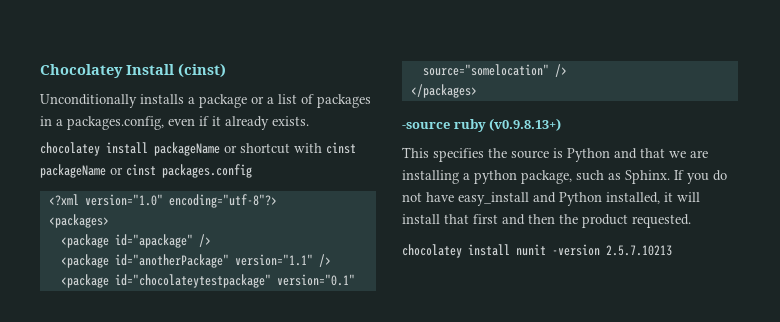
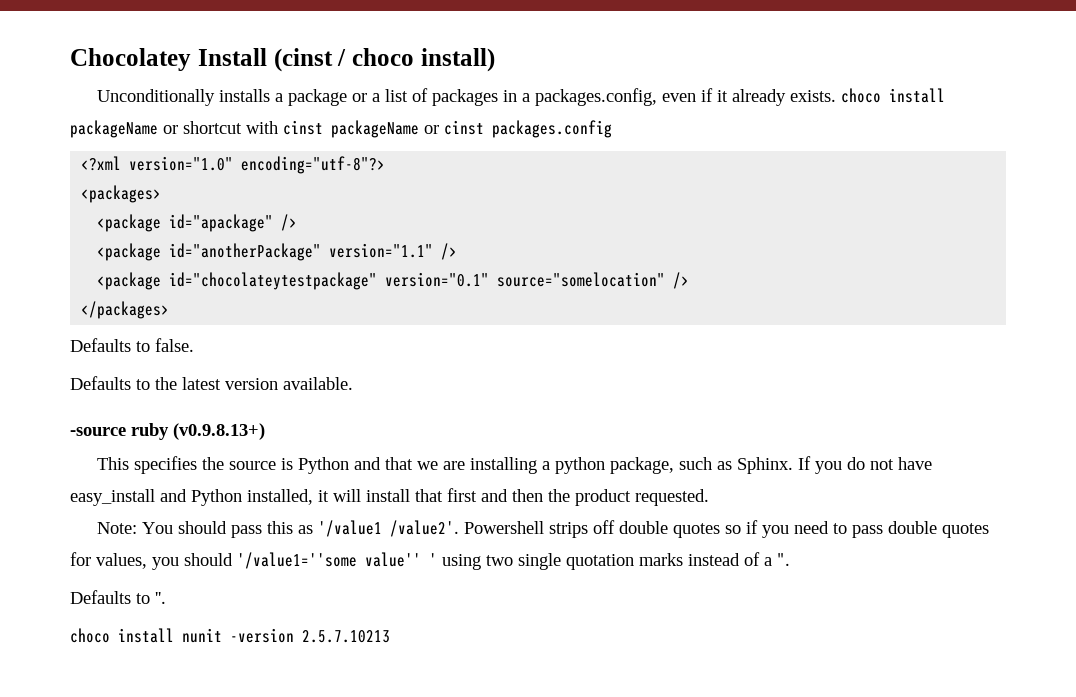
- Chocolatey Install (cinst)
+ Chocolatey Install (cinst / choco install)
- Unconditionally installs a package or a list of packages in a packages.config, even if it already exists.
- chocolatey install packageName or shortcut with cinst packageName or cinst packages.config
+ Unconditionally installs a package or a list of packages in a packages.config, even if it already exists. choco install packageName or shortcut with cinst packageName or cinst packages.config
+ Defaults to false.
+ Defaults to the latest version available.
- chocolatey install nunit -version 2.5.7.10213
+ Note: You should pass this as '/value1 /value2'. Powershell strips off double quotes so if you need to pass double quotes for values, you should '/value1=''some value'' ' using two single quotation marks instead of a ".
+ Defaults to ''.
+ choco install nunit -version 2.5.7.10213

